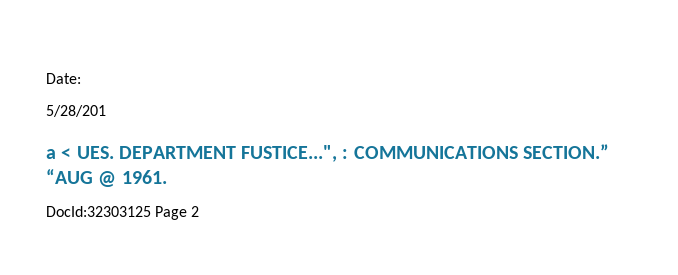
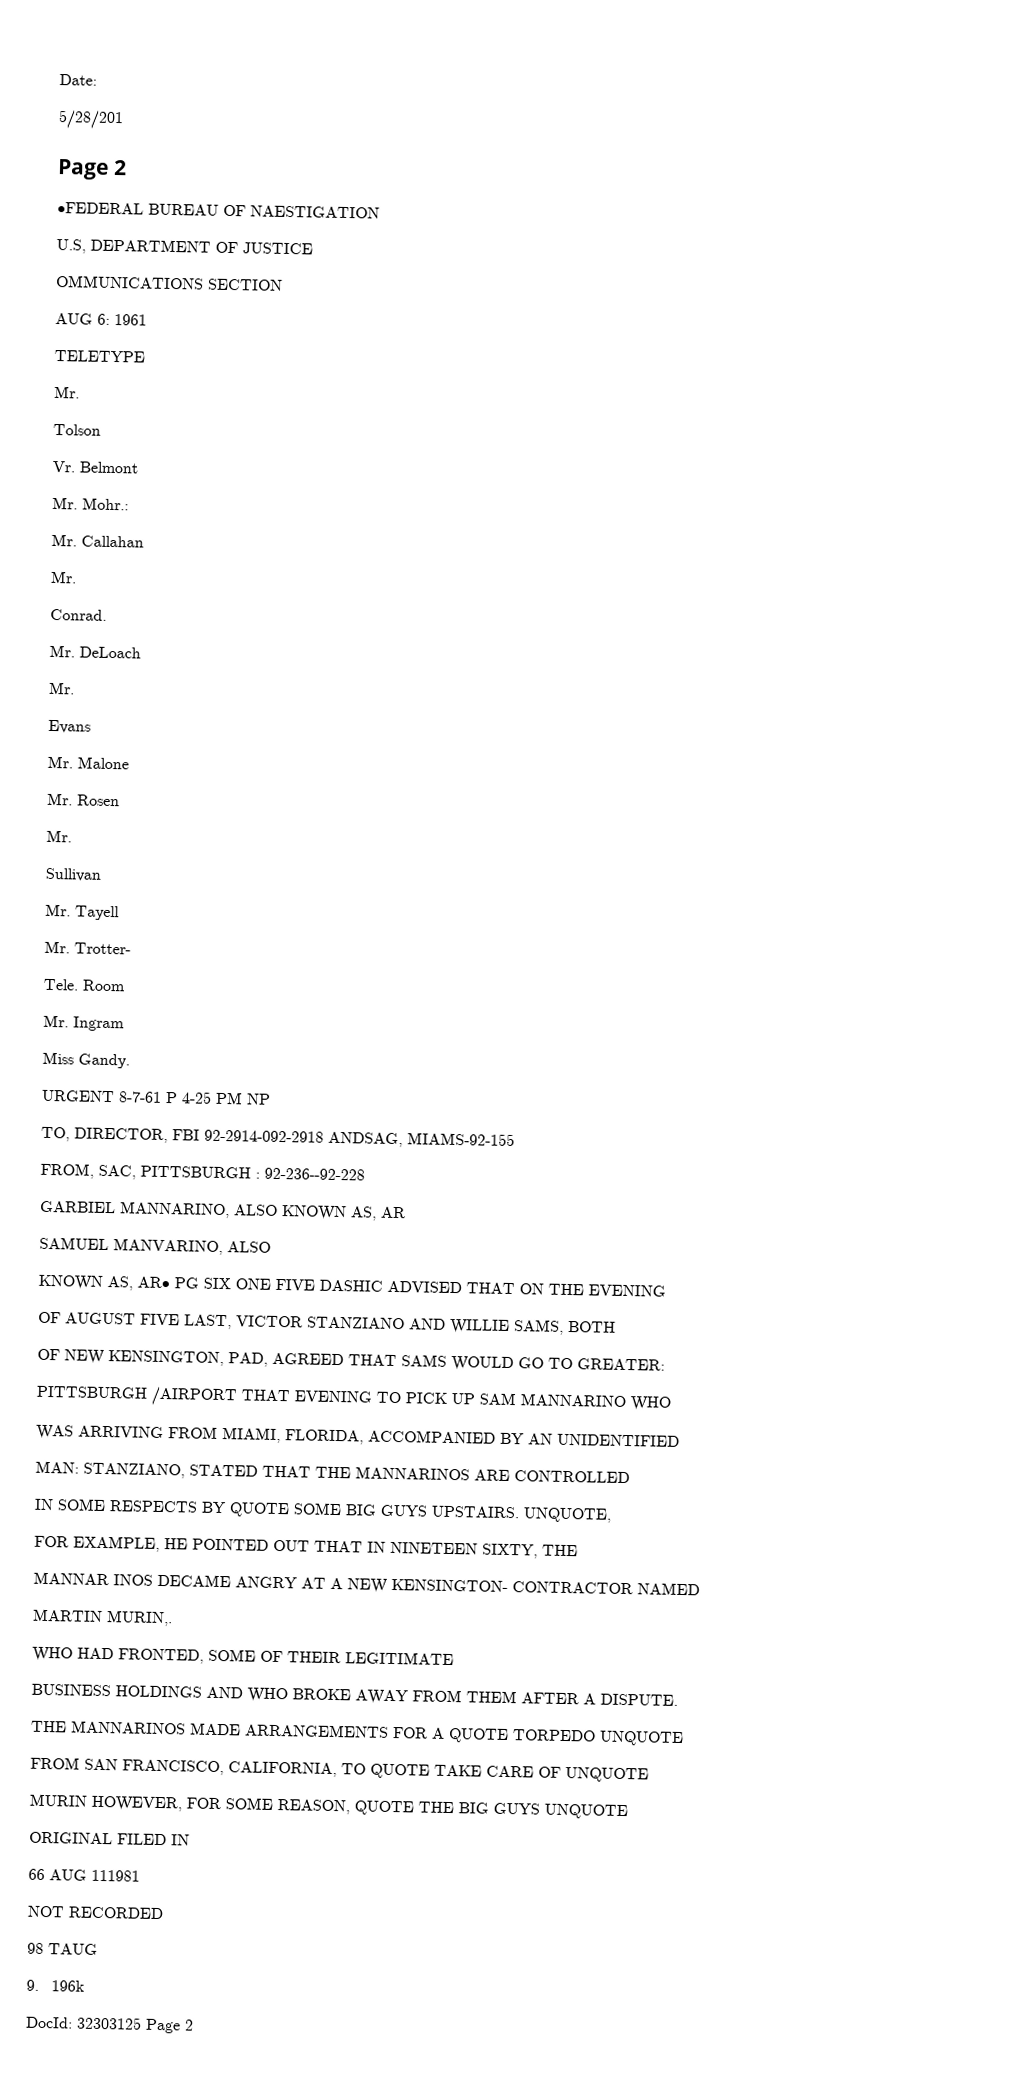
  5/28/201
- a < UES. DEPARTMENT FUSTICE...", : COMMUNICATIONS SECTION.” “AUG @ 1961.
- DocId:32303125 Page 2
+ Page 2
+ •FEDERAL BUREAU OF NAESTIGATION
+ U.S, DEPARTMENT OF JUSTICE
+ OMMUNICATIONS SECTION
+ AUG 6: 1961
+ TELETYPE
+ Mr.
+ Tolson
+ Vr. Belmont
+ Mr. Mohr.:
+ Mr. Callahan
+ Mr.
+ Conrad.
+ Mr. DeLoach
+ Mr.
+ Evans
+ Mr. Malone
+ Mr. Rosen
+ Mr.
+ Sullivan
+ Mr. Tayell
+ Mr. Trotter-
+ Tele. Room
+ Mr. Ingram
+ Miss Gandy.
+ URGENT 8-7-61 P 4-25 PM NP
+ TO, DIRECTOR, FBI 92-2914-092-2918 ANDSAG, MIAMS-92-155
+ FROM, SAC, PITTSBURGH : 92-236--92-228
+ GARBIEL MANNARINO, ALSO KNOWN AS, AR
+ SAMUEL MANVARINO, ALSO
+ KNOWN AS, AR• PG SIX ONE FIVE DASHIC ADVISED THAT ON THE EVENING
+ OF AUGUST FIVE LAST, VICTOR STANZIANO AND WILLIE SAMS, BOTH
+ OF NEW KENSINGTON, PAD, AGREED THAT SAMS WOULD GO TO GREATER:
+ PITTSBURGH /AIRPORT THAT EVENING TO PICK UP SAM MANNARINO WHO
+ WAS ARRIVING FROM MIAMI, FLORIDA, ACCOMPANIED BY AN UNIDENTIFIED
+ MAN: STANZIANO, STATED THAT THE MANNARINOS ARE CONTROLLED
+ IN SOME RESPECTS BY QUOTE SOME BIG GUYS UPSTAIRS. UNQUOTE,
+ FOR EXAMPLE, HE POINTED OUT THAT IN NINETEEN SIXTY, THE
+ MANNAR INOS DECAME ANGRY AT A NEW KENSINGTON- CONTRACTOR NAMED
+ MARTIN MURIN,.
+ WHO HAD FRONTED, SOME OF THEIR LEGITIMATE
+ BUSINESS HOLDINGS AND WHO BROKE AWAY FROM THEM AFTER A DISPUTE.
+ THE MANNARINOS MADE ARRANGEMENTS FOR A QUOTE TORPEDO UNQUOTE
+ FROM SAN FRANCISCO, CALIFORNIA, TO QUOTE TAKE CARE OF UNQUOTE
+ MURIN HOWEVER, FOR SOME REASON, QUOTE THE BIG GUYS UNQUOTE
+ ORIGINAL FILED IN
+ 66 AUG 111981
+ NOT RECORDED
+ 98 TAUG
+ 9. 196k
+ DocId: 32303125 Page 2

